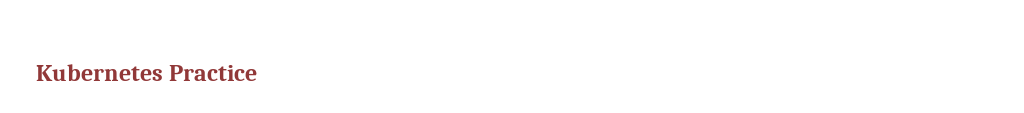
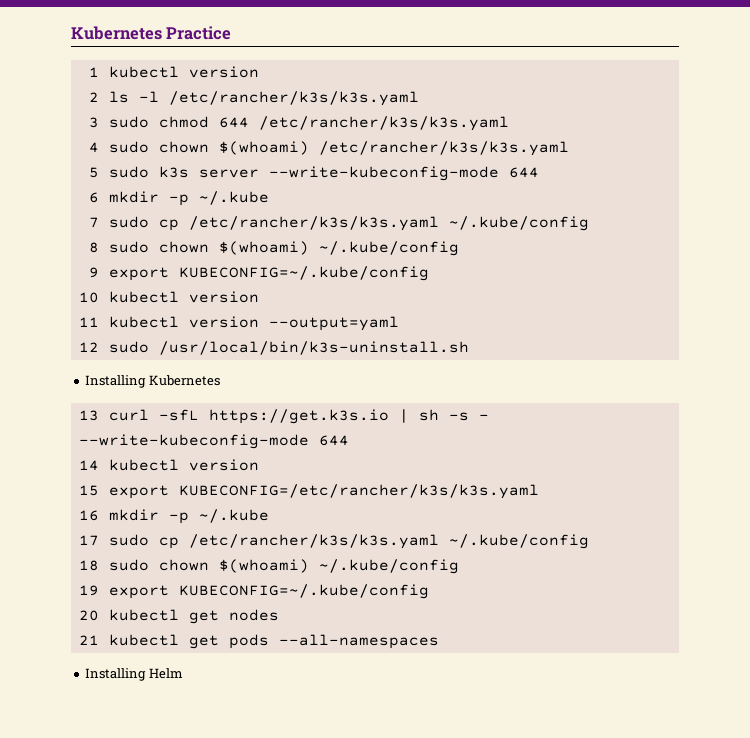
+ 1 kubectl version
+ 2 ls -l /etc/rancher/k3s/k3s.yaml
+ 3 sudo chmod 644 /etc/rancher/k3s/k3s.yaml
+ 4 sudo chown $(whoami) /etc/rancher/k3s/k3s.yaml
+ 5 sudo k3s server --write-kubeconfig-mode 644
+ 6 mkdir -p ~/.kube
+ 7 sudo cp /etc/rancher/k3s/k3s.yaml ~/.kube/config
+ 8 sudo chown $(whoami) ~/.kube/config
+ 9 export KUBECONFIG=~/.kube/config
+ 10 kubectl version
+ 11 kubectl version --output=yaml
+ 12 sudo /usr/local/bin/k3s-uninstall.sh
+ Installing Kubernetes
+ 13 curl -sfL https://get.k3s.io | sh -s - --write-kubeconfig-mode 644
+ 14 kubectl version
+ 15 export KUBECONFIG=/etc/rancher/k3s/k3s.yaml
+ 16 mkdir -p ~/.kube
+ 17 sudo cp /etc/rancher/k3s/k3s.yaml ~/.kube/config
+ 18 sudo chown $(whoami) ~/.kube/config
+ 19 export KUBECONFIG=~/.kube/config
+ 20 kubectl get nodes
+ 21 kubectl get pods --all-namespaces
+ Installing Helm

